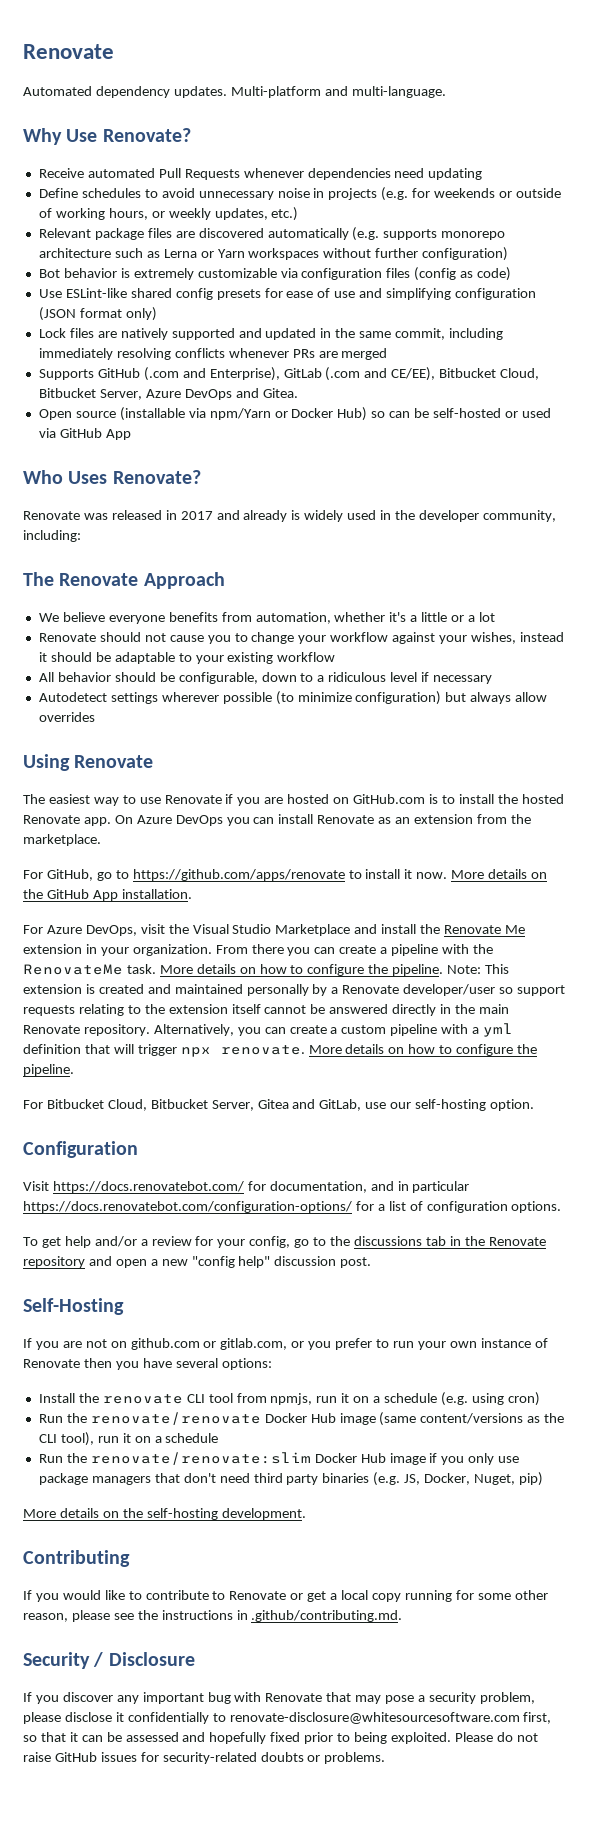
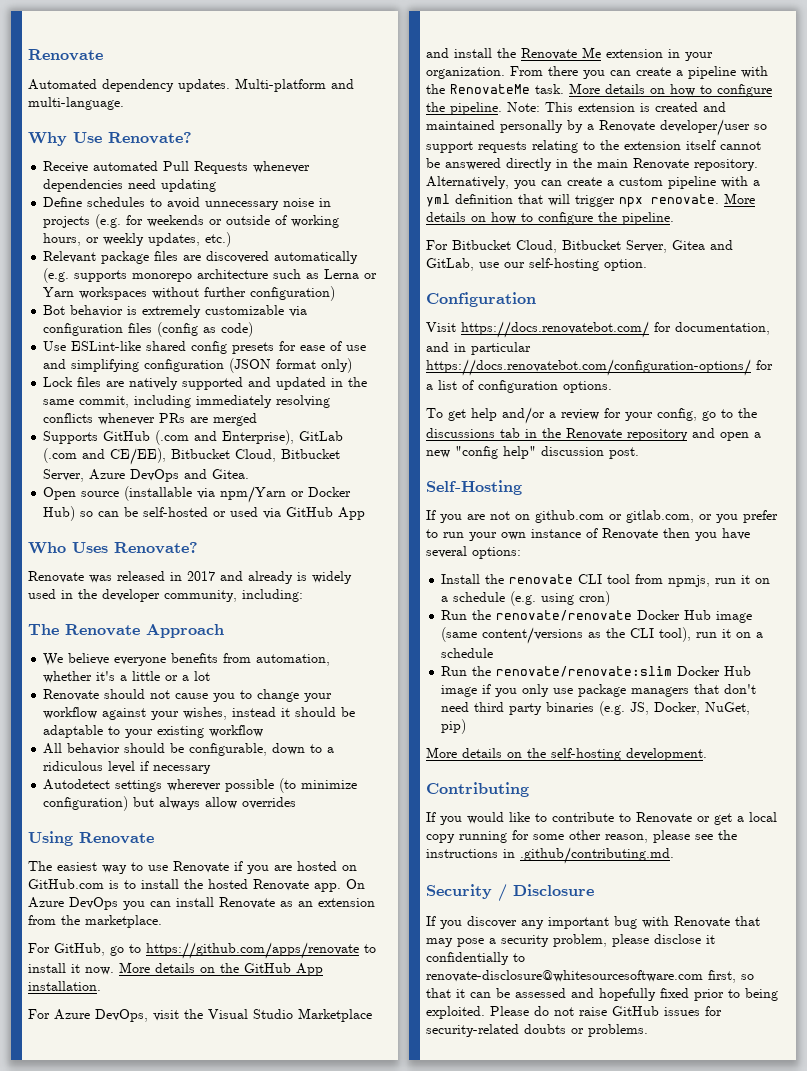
- Run the renovate/renovate:slim Docker Hub image if you only use package managers that don't need third party binaries (e.g. JS, Docker, Nuget, pip)
+ Run the renovate/renovate:slim Docker Hub image if you only use package managers that don't need third party binaries (e.g. JS, Docker, NuGet, pip)

